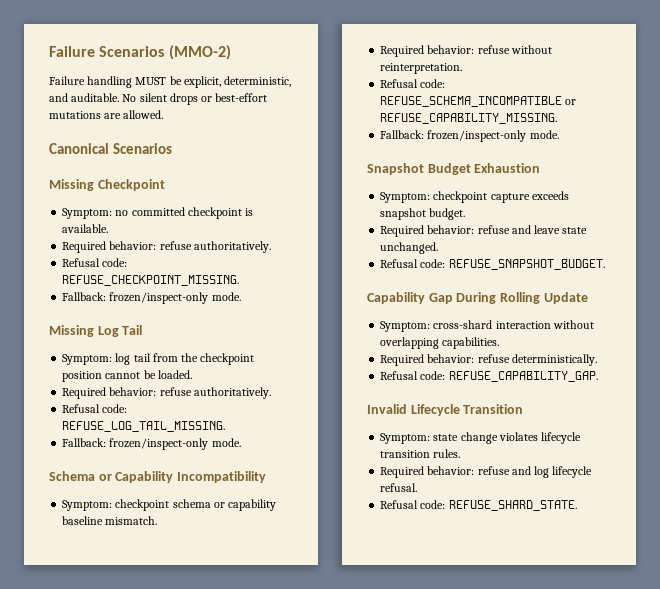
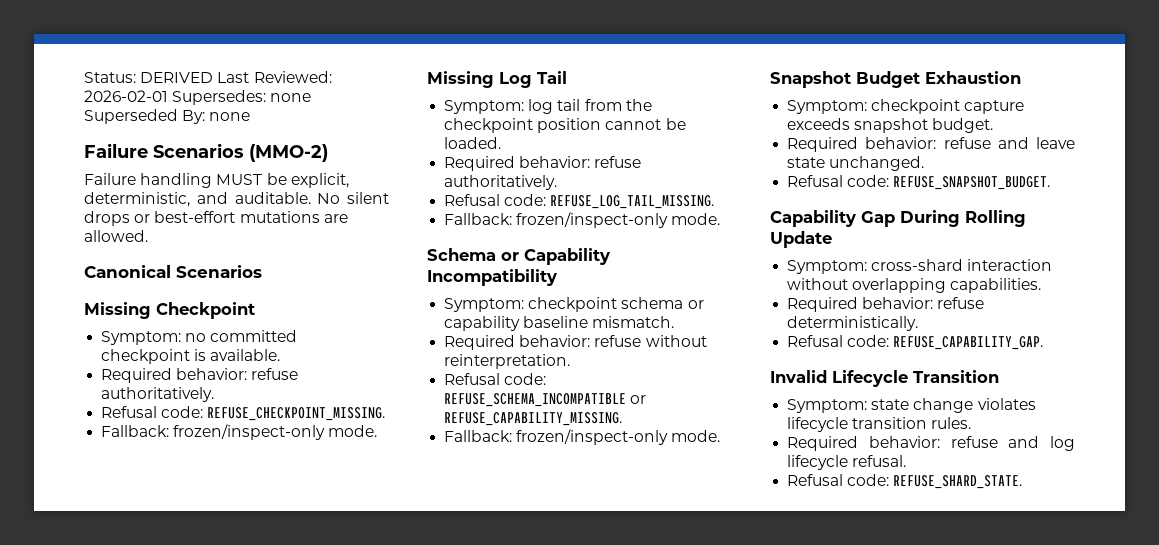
+ Status: DERIVED Last Reviewed: 2026-02-01 Supersedes: none Superseded By: none

